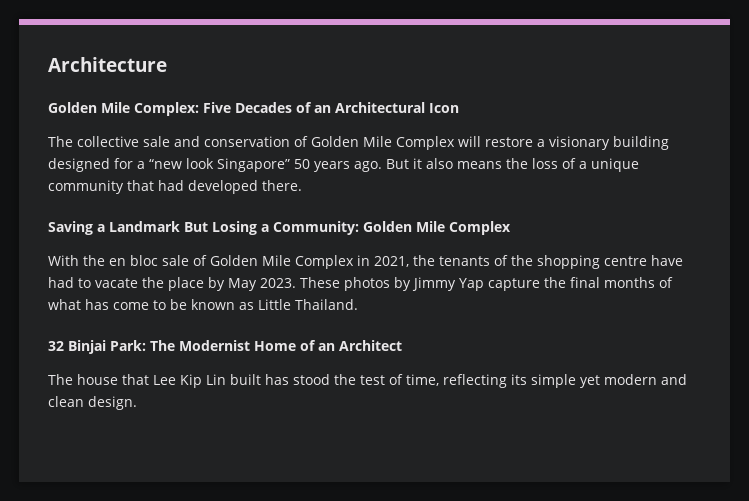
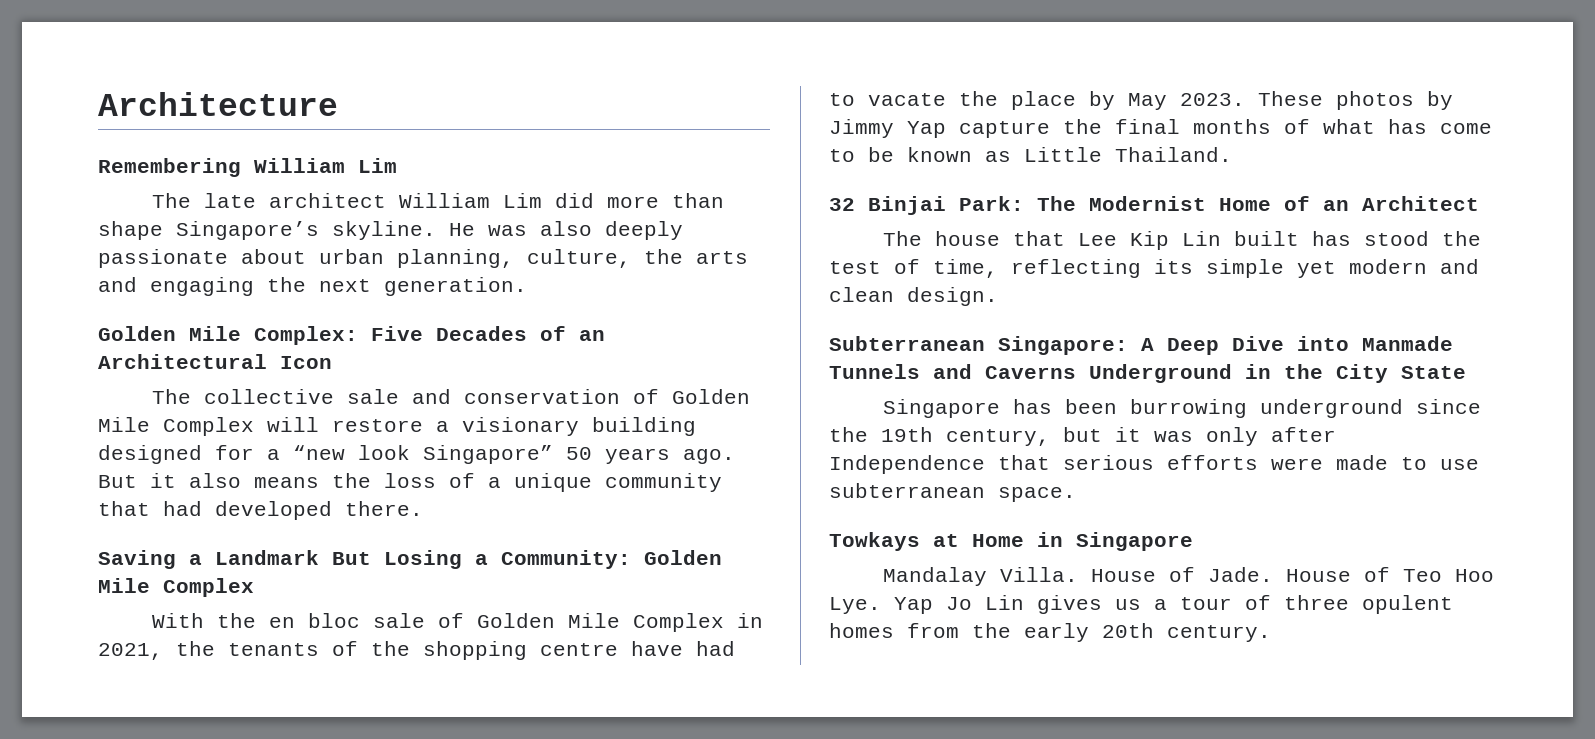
+ Remembering William Lim
+ The late architect William Lim did more than shape Singapore’s skyline. He was also deeply passionate about urban planning, culture, the arts and engaging the next generation.
+ Subterranean Singapore: A Deep Dive into Manmade Tunnels and Caverns Underground in the City State
+ Singapore has been burrowing underground since the 19th century, but it was only after Independence that serious efforts were made to use subterranean space.
+ Towkays at Home in Singapore
+ Mandalay Villa. House of Jade. House of Teo Hoo Lye. Yap Jo Lin gives us a tour of three opulent homes from the early 20th century.

